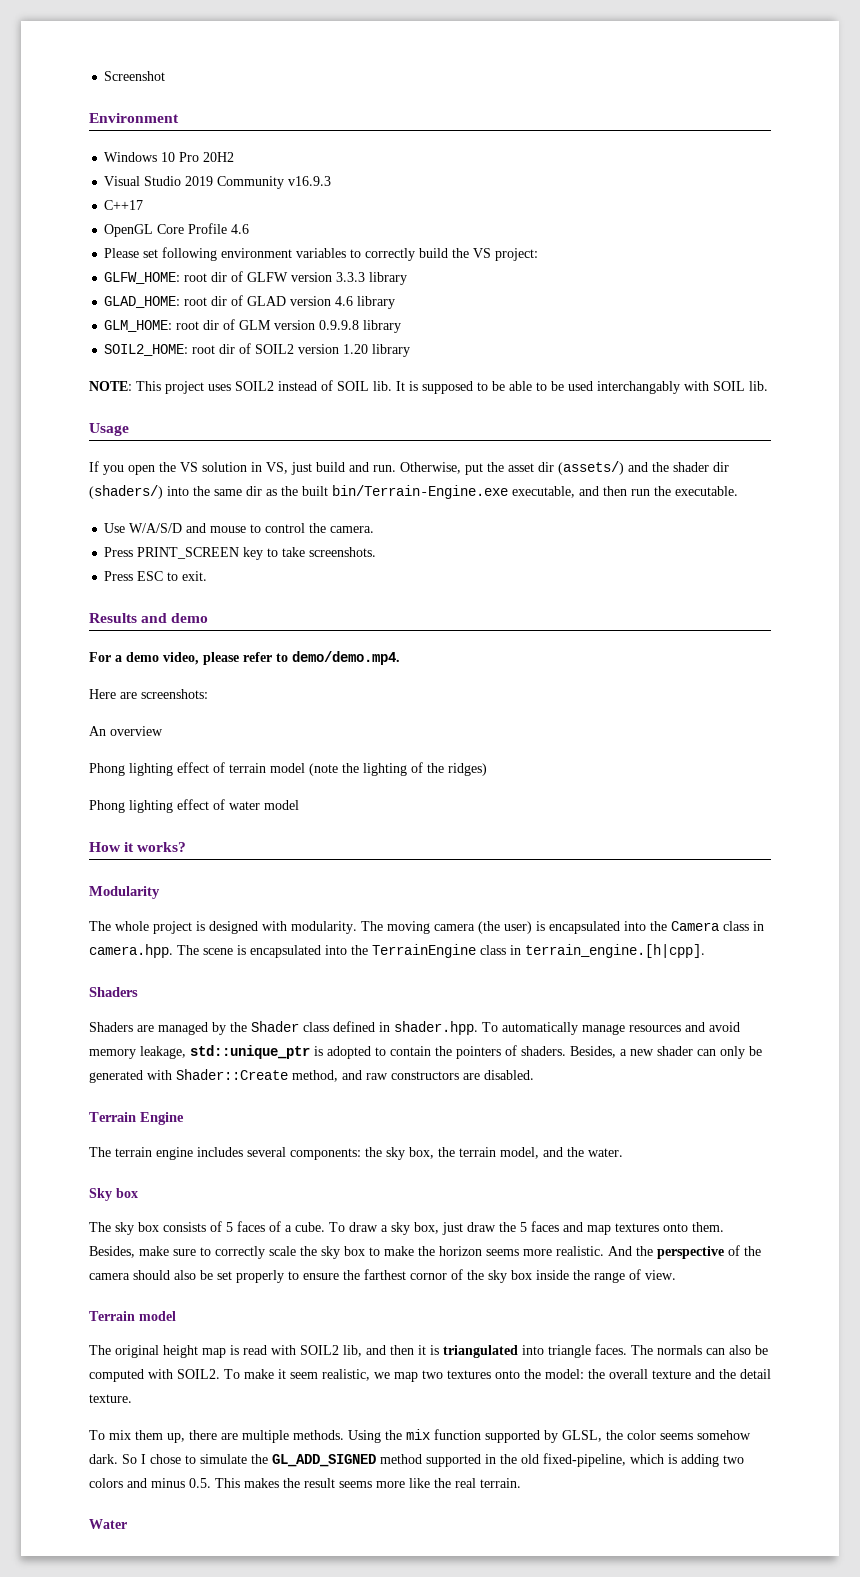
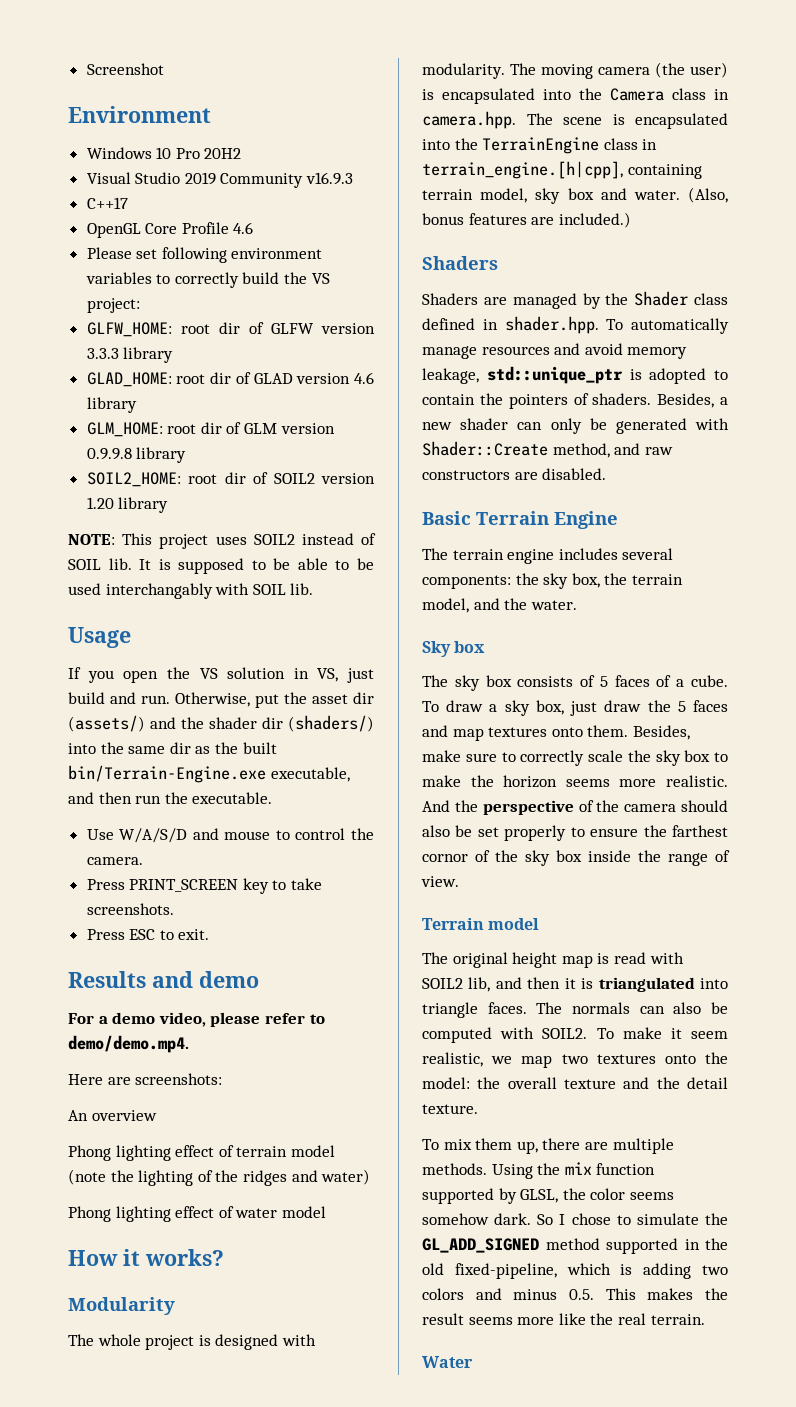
- Phong lighting effect of terrain model (note the lighting of the ridges)
+ Phong lighting effect of terrain model (note the lighting of the ridges and water)
- The moving camera (the user) is encapsulated into the Camera class in camera.hpp. The scene is encapsulated into the TerrainEngine class in terrain_engine.[h|cpp].
+ The moving camera (the user) is encapsulated into the Camera class in camera.hpp. The scene is encapsulated into the TerrainEngine class in terrain_engine.[h|cpp], containing terrain model, sky box and water. (Also, bonus features are included.)
- Terrain Engine
+ Basic Terrain Engine

